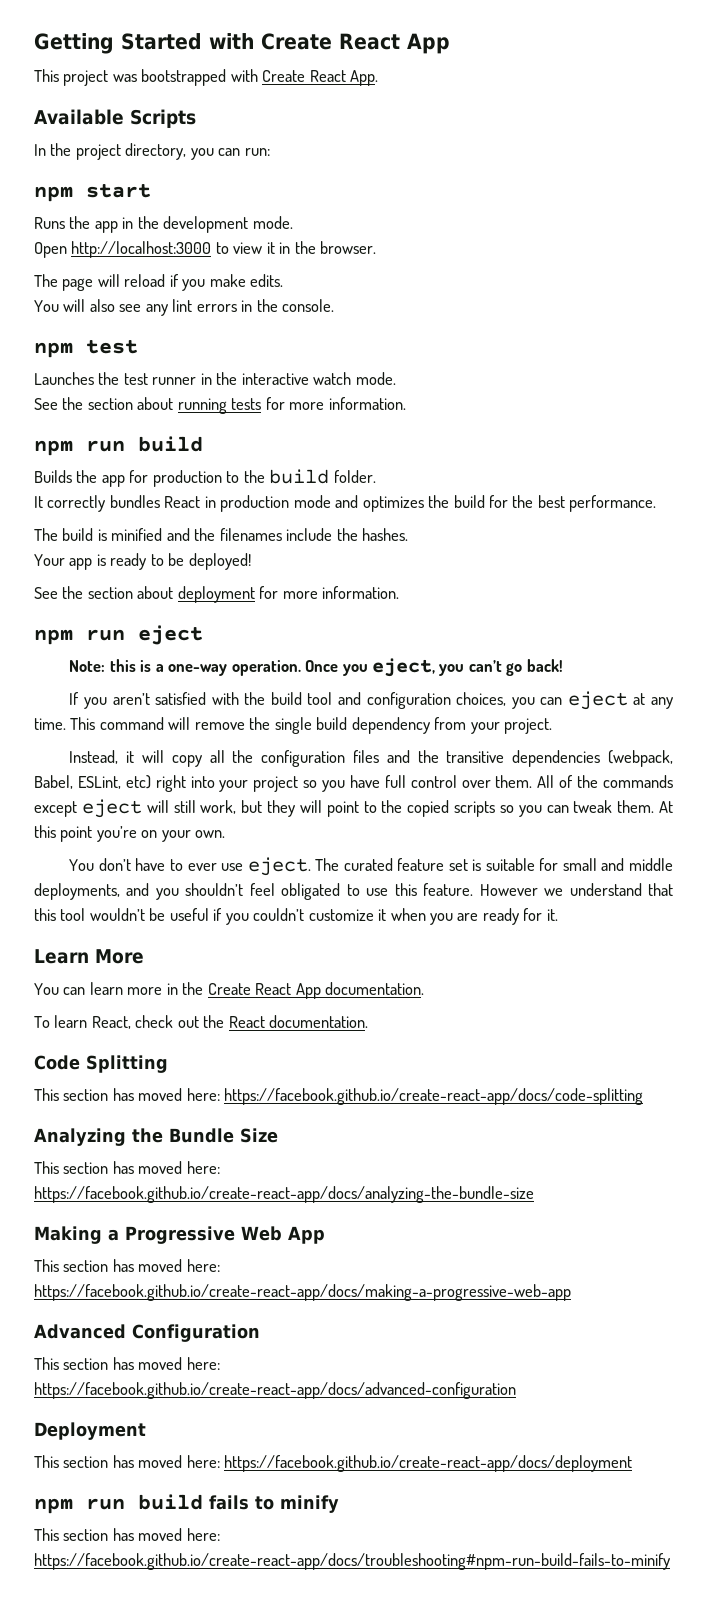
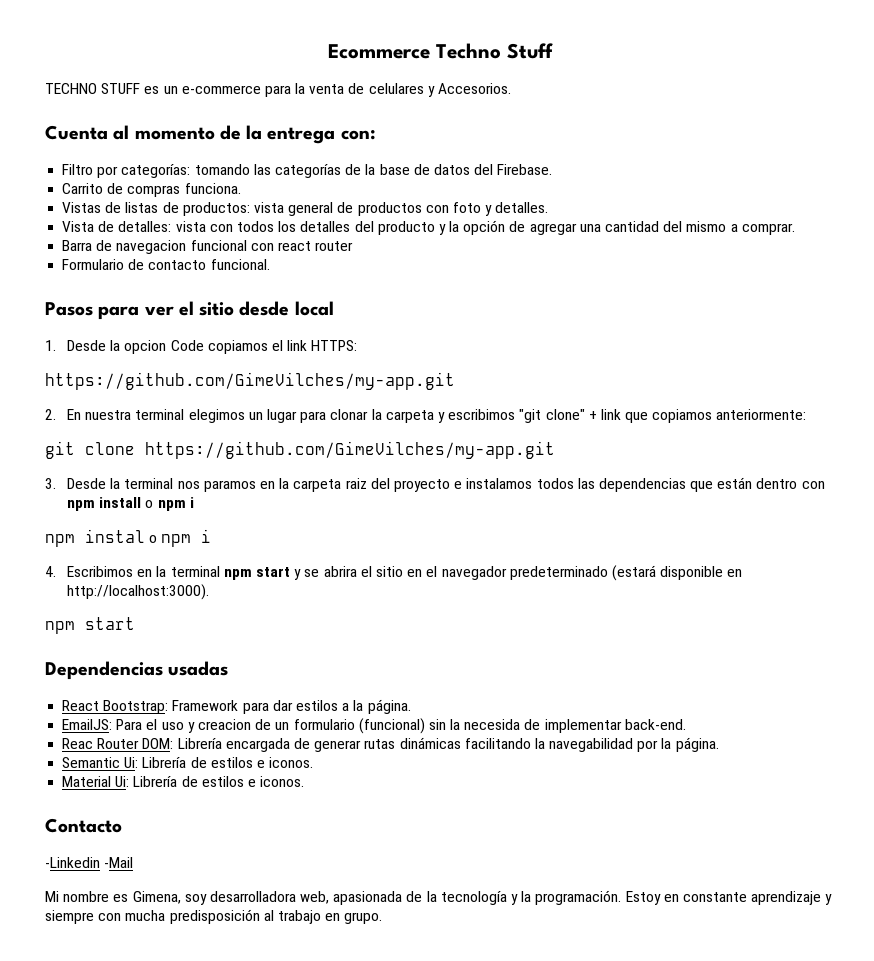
- Getting Started with Create React App
- This project was bootstrapped with Create React App.
- Available Scripts
- In the project directory, you can run:
+ Ecommerce Techno Stuff
+ TECHNO STUFF es un e-commerce para la venta de celulares y Accesorios.
+ Cuenta al momento de la entrega con:
+ Filtro por categorías: tomando las categorías de la base de datos del Firebase.
+ Carrito de compras funciona.
+ Vistas de listas de productos: vista general de productos con foto y detalles.
+ Vista de detalles: vista con todos los detalles del producto y la opción de agregar una cantidad del mismo a comprar.
+ Barra de navegacion funcional con react router
+ Formulario de contacto funcional.
+ Pasos para ver el sitio desde local
+ 1. Desde la opcion Code copiamos el link HTTPS:
+ https://github.com/GimeVilches/my-app.git
+ 2. En nuestra terminal elegimos un lugar para clonar la carpeta y escribimos "git clone" + link que copiamos anteriormente:
+ git clone https://github.com/GimeVilches/my-app.git
+ 3. Desde la terminal nos paramos en la carpeta raiz del proyecto e instalamos todos las dependencias que están dentro con npm install o npm i
+ npm instal o npm i
+ 4. Escribimos en la terminal npm start y se abrira el sitio en el navegador predeterminado (estará disponible en http://localhost:3000).
  npm start
- Runs the app in the development mode.
- Open http://localhost:3000 to view it in the browser.
- The page will reload if you make edits.
- You will also see any lint errors in the console.
- npm test
- Launches the test runner in the interactive watch mode.
- See the section about running tests for more information.
- npm run build
- Builds the app for production to the build folder.
- It correctly bundles React in production mode and optimizes the build for the best performance.
- The build is minified and the filenames include the hashes.
- Your app is ready to be deployed!
- See the section about deployment for more information.
- npm run eject
- Note: this is a one-way operation. Once you eject, you can’t go back!
- If you aren’t satisfied with the build tool and configuration choices, you can eject at any time. This command will remove the single build dependency from your project.
- Instead, it will copy all the configuration files and the transitive dependencies (webpack, Babel, ESLint, etc) right into your project so you have full control over them. All of the commands except eject will still work, but they will point to the copied scripts so you can tweak them. At this point you’re on your own.
- You don’t have to ever use eject. The curated feature set is suitable for small and middle deployments, and you shouldn’t feel obligated to use this feature. However we understand that this tool wouldn’t be useful if you couldn’t customize it when you are ready for it.
- Learn More
- You can learn more in the Create React App documentation.
- To learn React, check out the React documentation.
- Code Splitting
- This section has moved here: https://facebook.github.io/create-react-app/docs/code-splitting
- Analyzing the Bundle Size
- This section has moved here: https://facebook.github.io/create-react-app/docs/analyzing-the-bundle-size
- Making a Progressive Web App
- This section has moved here: https://facebook.github.io/create-react-app/docs/making-a-progressive-web-app
- Advanced Configuration
- This section has moved here: https://facebook.github.io/create-react-app/docs/advanced-configuration
- Deployment
- This section has moved here: https://facebook.github.io/create-react-app/docs/deployment
- npm run build fails to minify
- This section has moved here: https://facebook.github.io/create-react-app/docs/troubleshooting#npm-run-build-fails-to-minify
+ Dependencias usadas
+ React Bootstrap: Framework para dar estilos a la página.
+ EmailJS: Para el uso y creacion de un formulario (funcional) sin la necesida de implementar back-end.
+ Reac Router DOM: Librería encargada de generar rutas dinámicas facilitando la navegabilidad por la página.
+ Semantic Ui: Librería de estilos e iconos.
+ Material Ui: Librería de estilos e iconos.
+ Contacto
+ -Linkedin -Mail
+ Mi nombre es Gimena, soy desarrolladora web, apasionada de la tecnología y la programación. Estoy en constante aprendizaje y siempre con mucha predisposición al trabajo en grupo.

